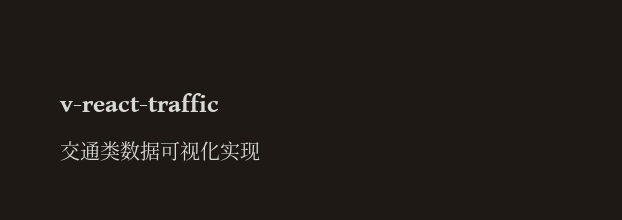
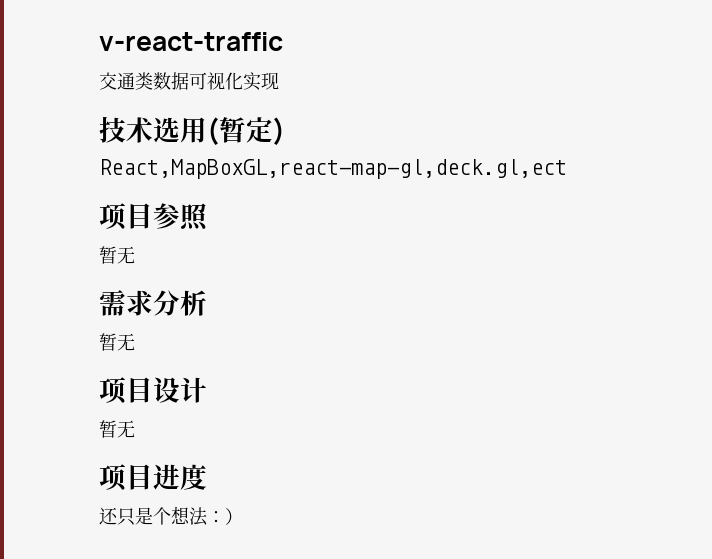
+ 技术选用(暂定)
+ React,MapBoxGL,react-map-gl,deck.gl,ect
+ 项目参照
+ 暂无
+ 需求分析
+ 暂无
+ 项目设计
+ 暂无
+ 项目进度
+ 还只是个想法：）

